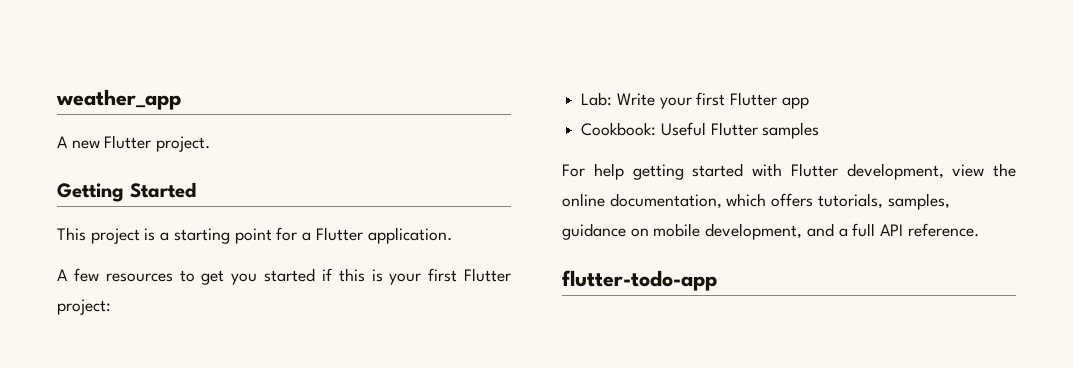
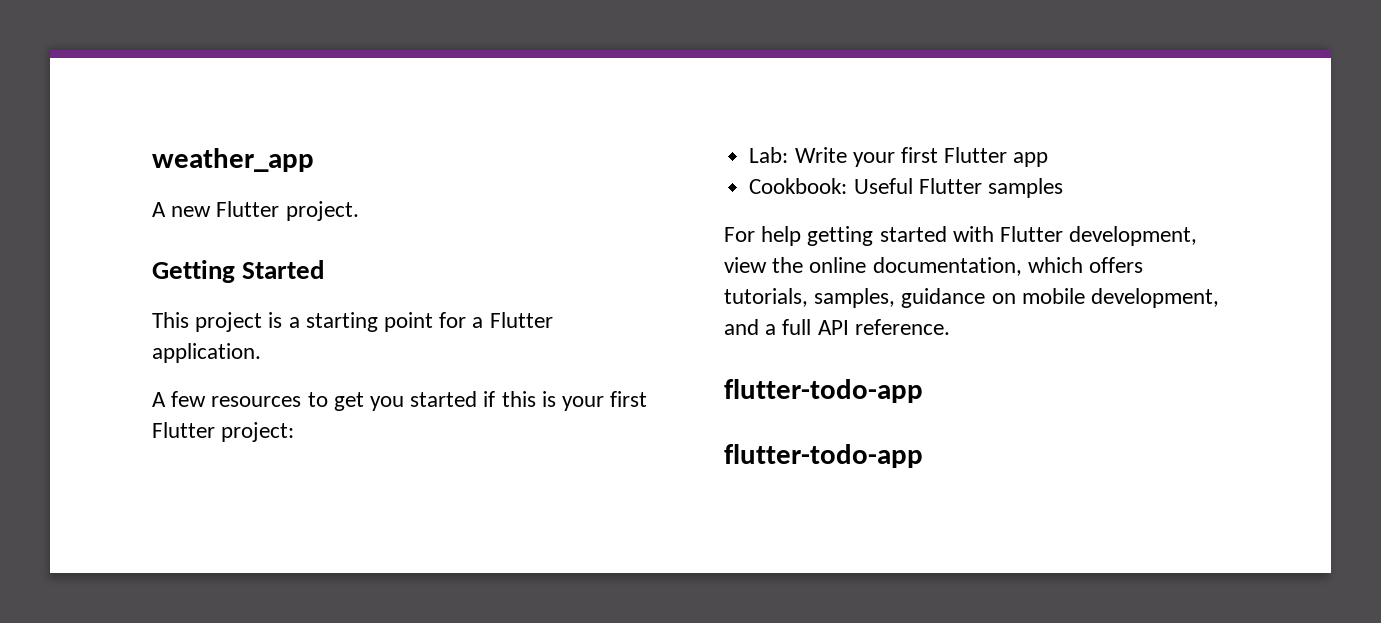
  For help getting started with Flutter development, view the online documentation, which offers tutorials, samples, guidance on mobile development, and a full API reference.
+ flutter-todo-app

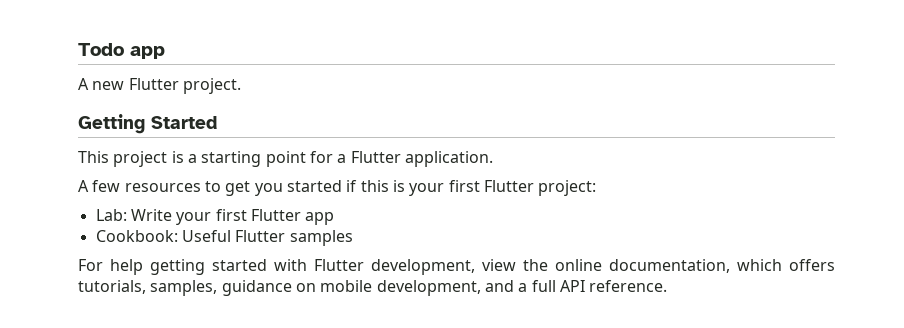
- weather_app
+ Todo app
  For help getting started with Flutter development, view the online documentation, which offers tutorials, samples, guidance on mobile development, and a full API reference.
- flutter-todo-app
- flutter-todo-app

